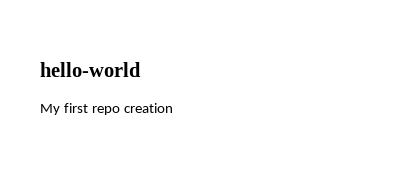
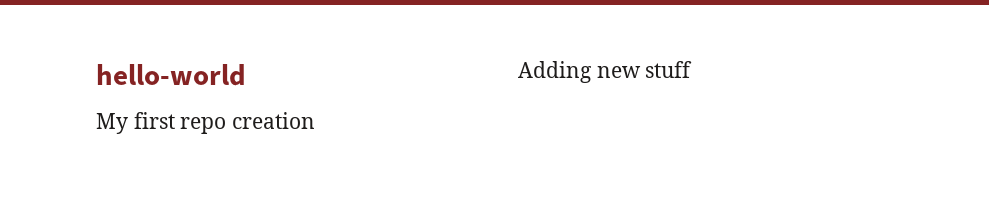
+ Adding new stuff

